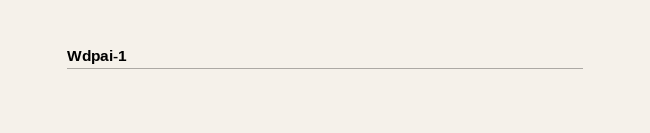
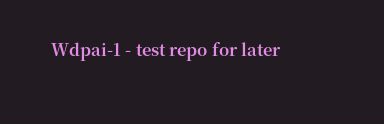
- Wdpai-1
+ Wdpai-1 - test repo for later

